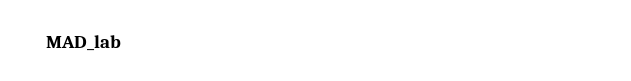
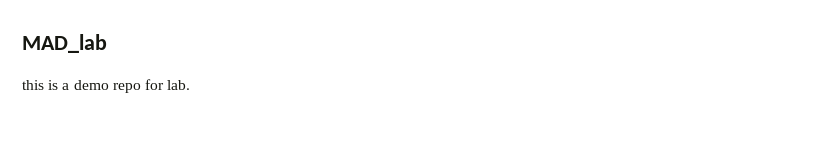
+ this is a demo repo for lab.

